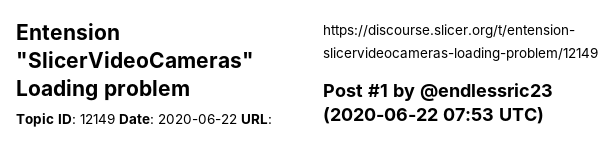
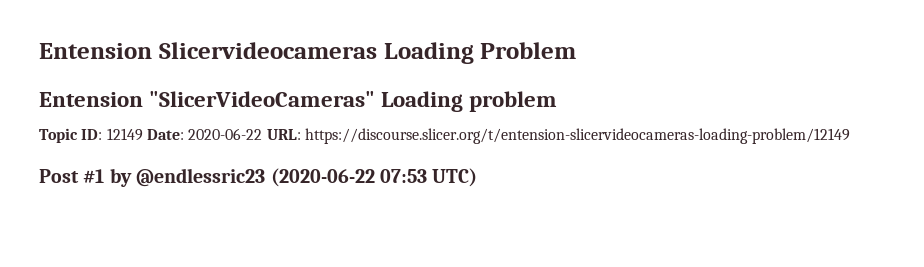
+ Entension Slicervideocameras Loading Problem

